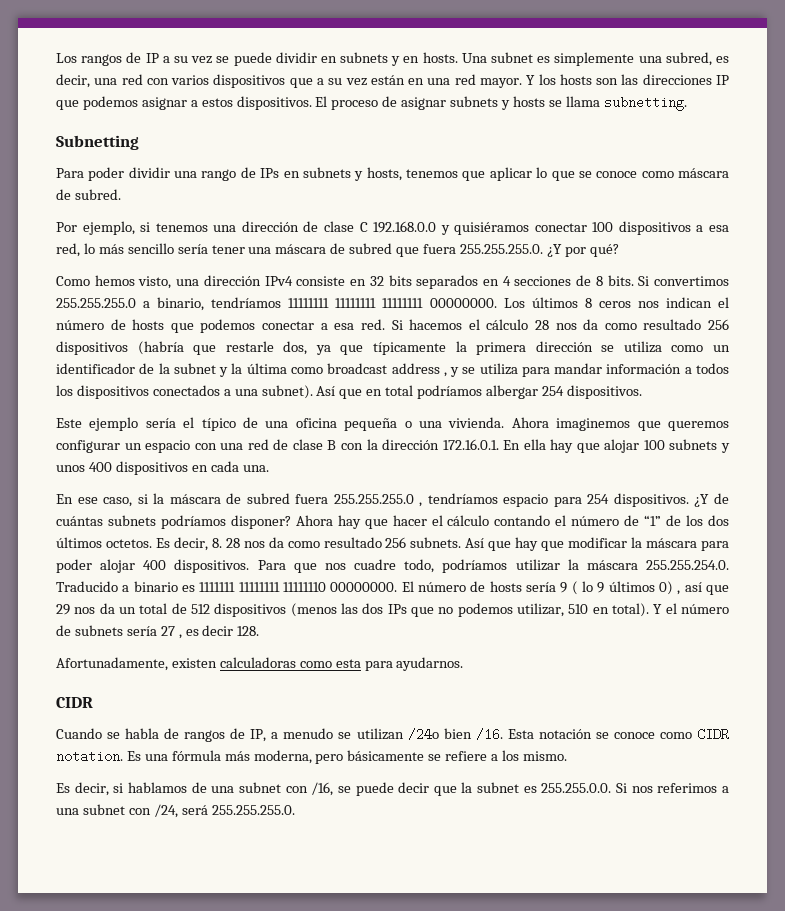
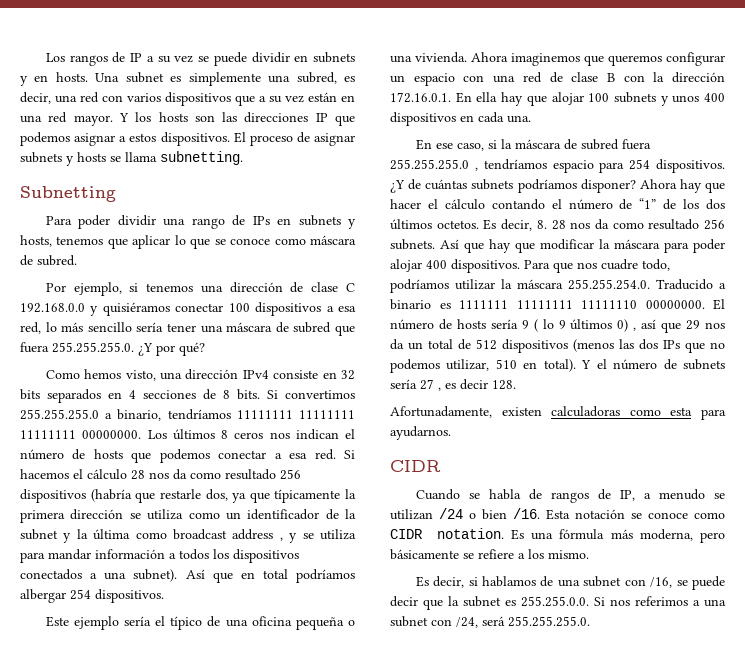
- Cuando se habla de rangos de IP, a menudo se utilizan /24o bien /16.
+ Cuando se habla de rangos de IP, a menudo se utilizan /24 o bien /16.

